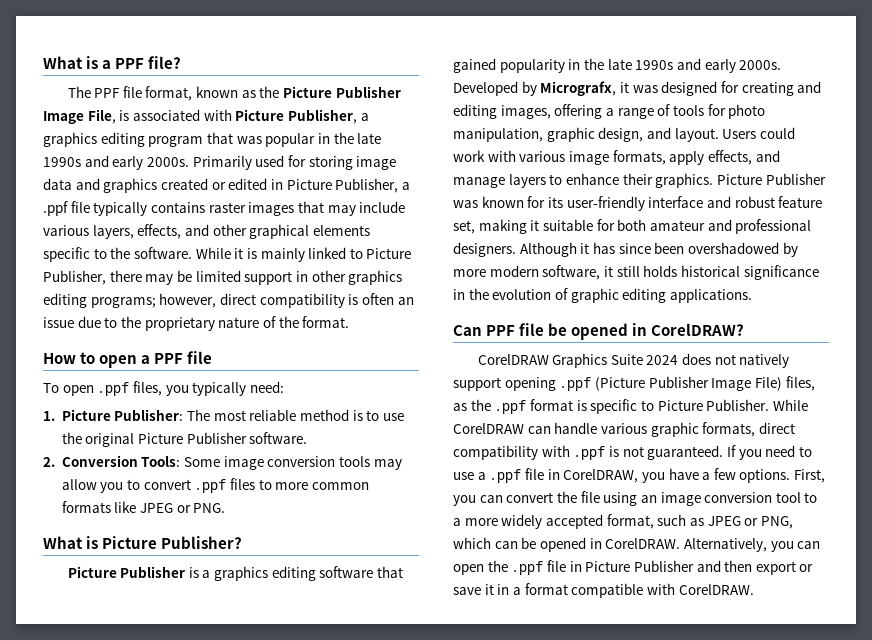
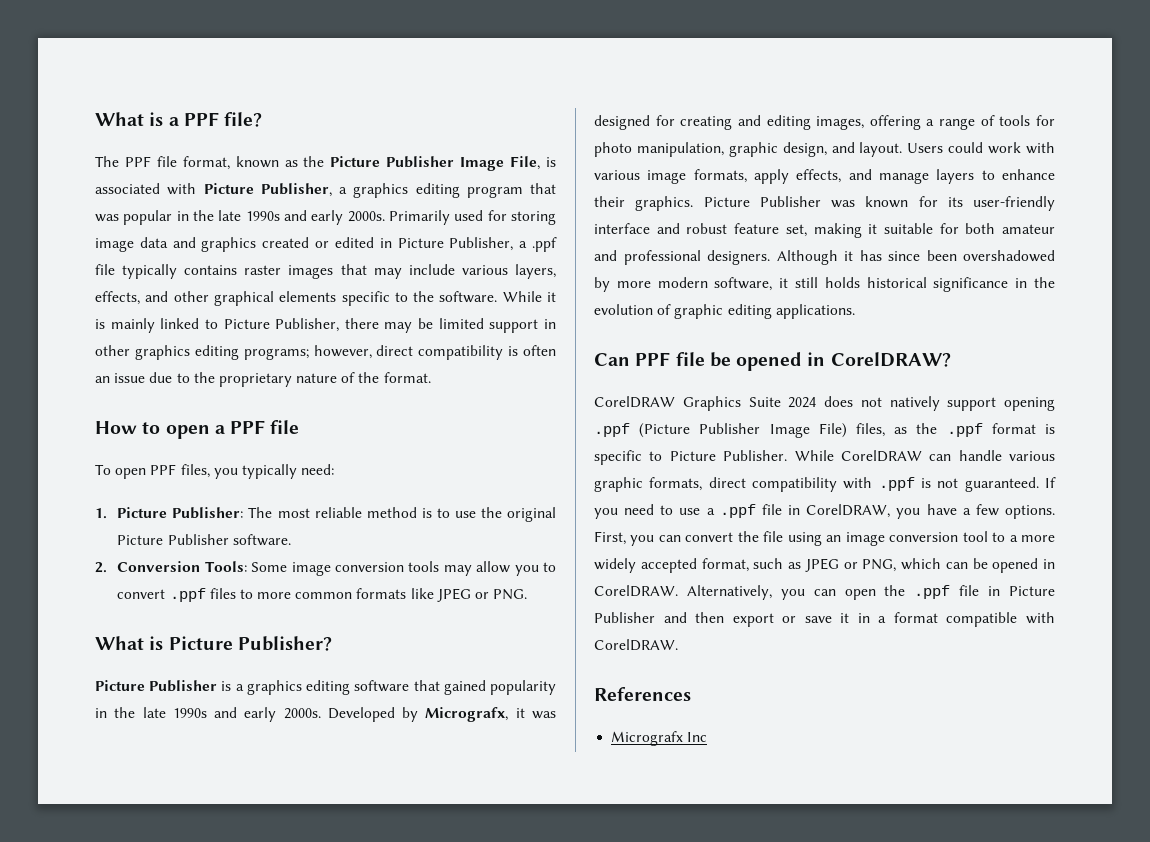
- To open .ppf files, you typically need:
+ To open PPF files, you typically need:
+ References
+ Micrografx Inc

